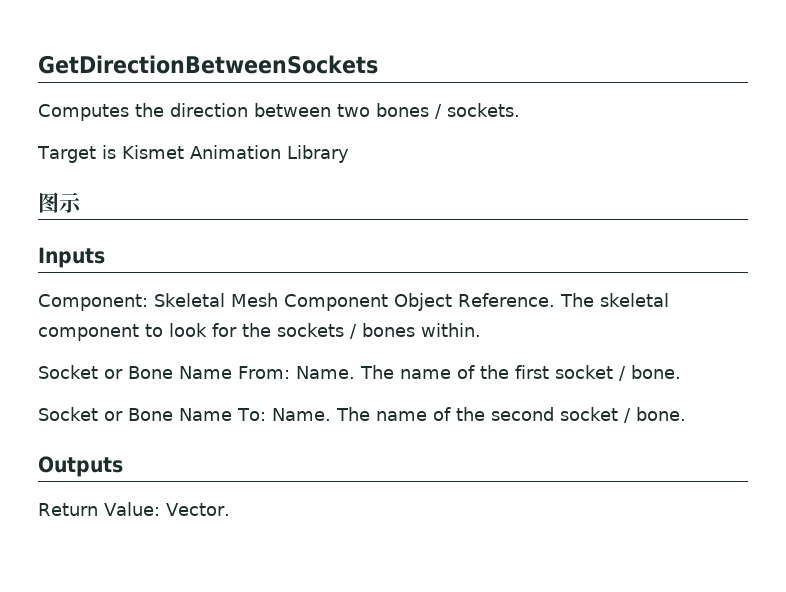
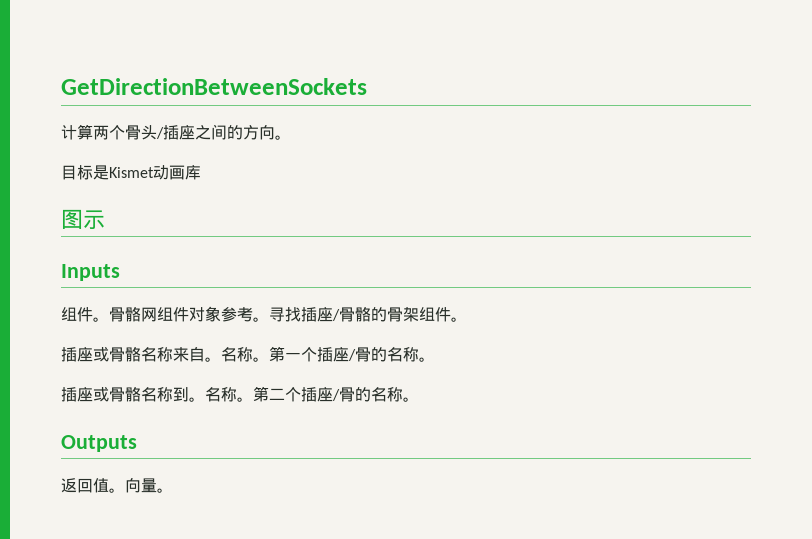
- Computes the direction between two bones / sockets.
- Target is Kismet Animation Library
+ 计算两个骨头/插座之间的方向。
+ 目标是Kismet动画库
  图示
  Inputs
- Component: Skeletal Mesh Component Object Reference. The skeletal component to look for the sockets / bones within.
- Socket or Bone Name From: Name. The name of the first socket / bone.
- Socket or Bone Name To: Name. The name of the second socket / bone.
+ 组件。骨骼网组件对象参考。寻找插座/骨骼的骨架组件。
+ 插座或骨骼名称来自。名称。第一个插座/骨的名称。
+ 插座或骨骼名称到。名称。第二个插座/骨的名称。
  Outputs
- Return Value: Vector.
+ 返回值。向量。

